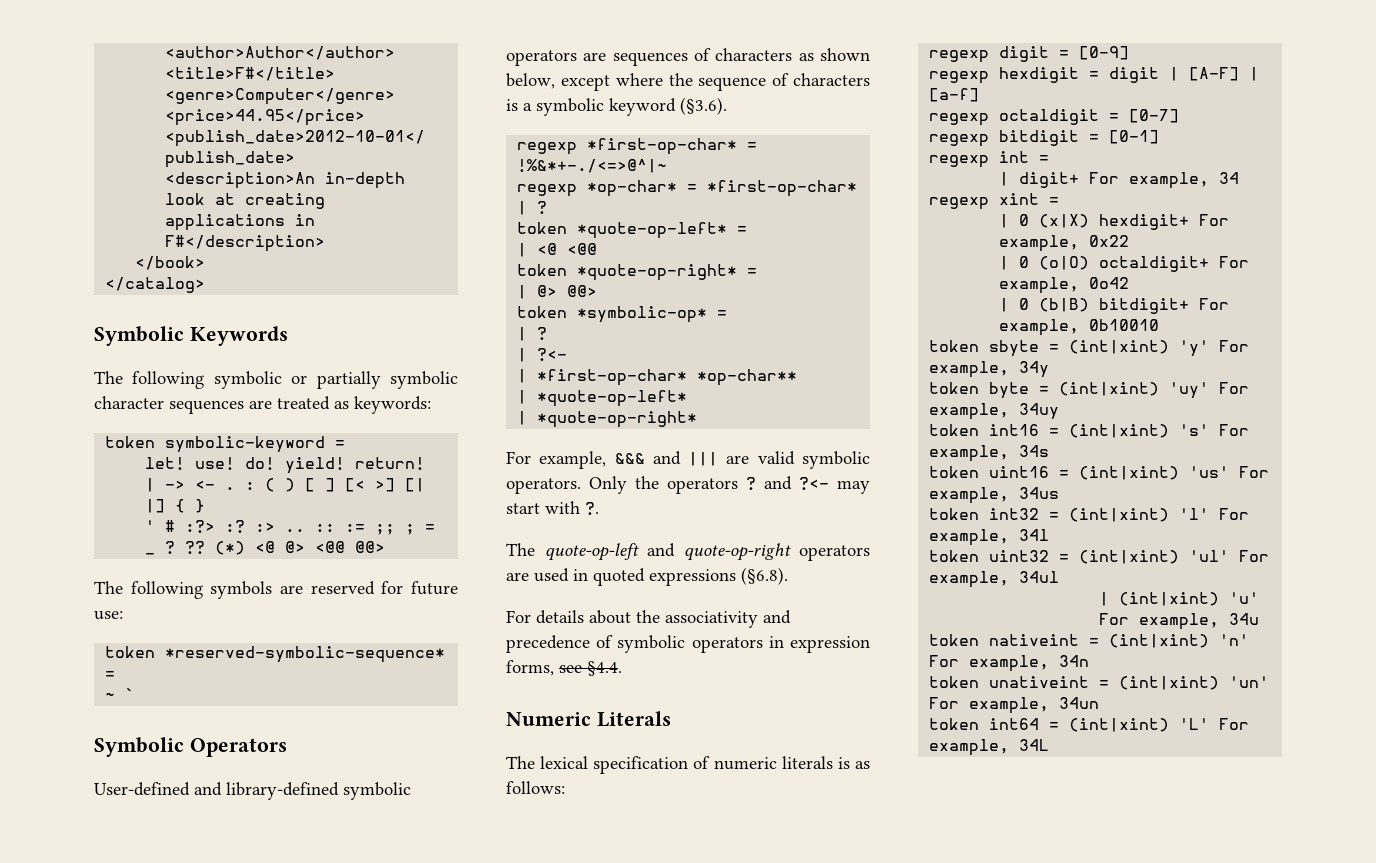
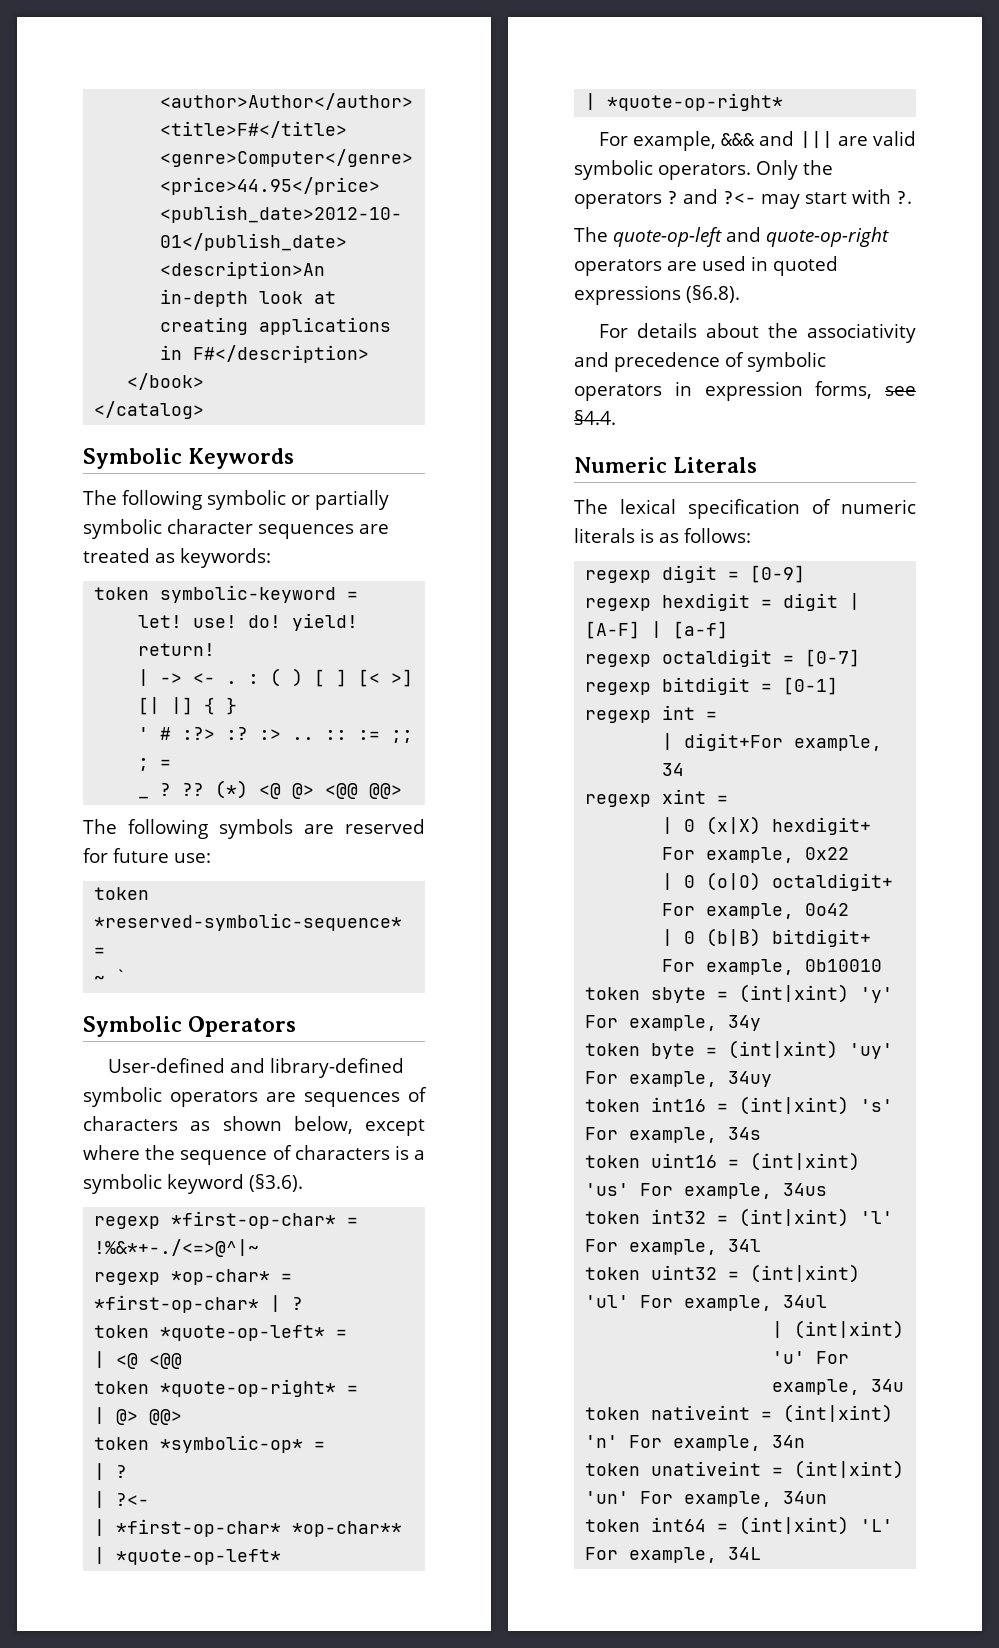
- | digit+ For example, 34
+ | digit+For example, 34

